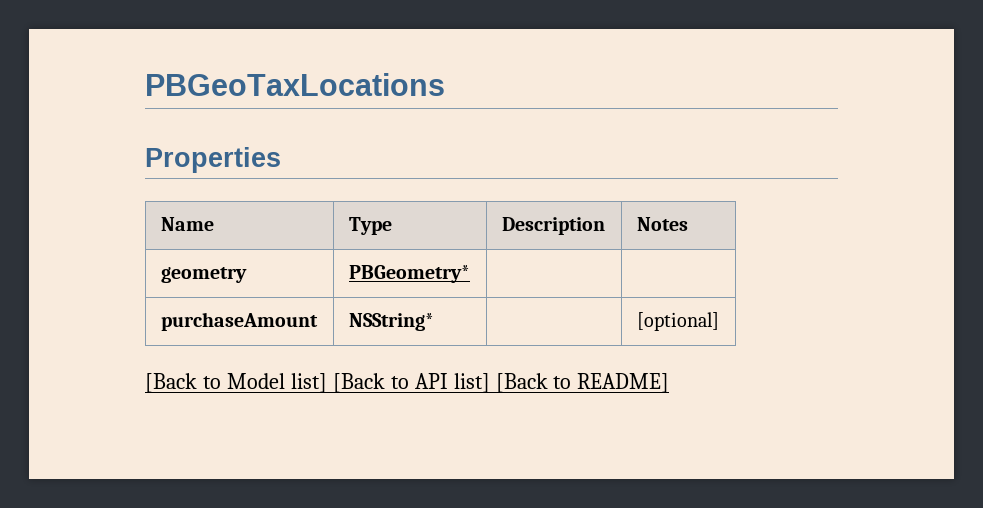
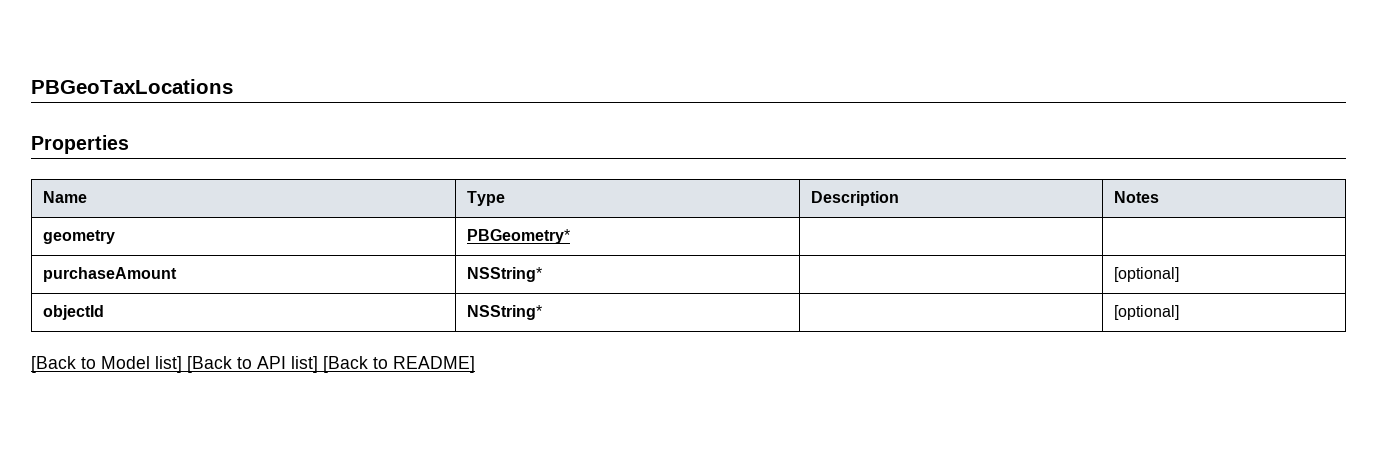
+ objectId | NSString* | | [optional]

